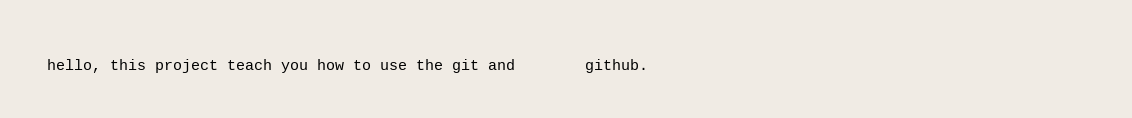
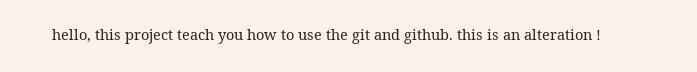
- hello, this project teach you how to use the git and github.
+ hello, this project teach you how to use the git and github. this is an alteration !

